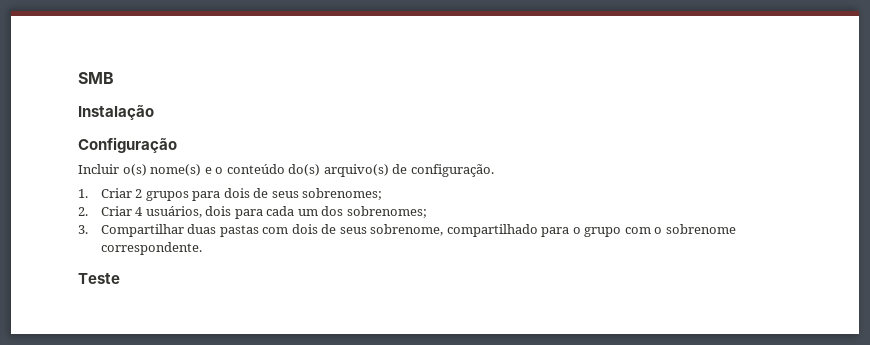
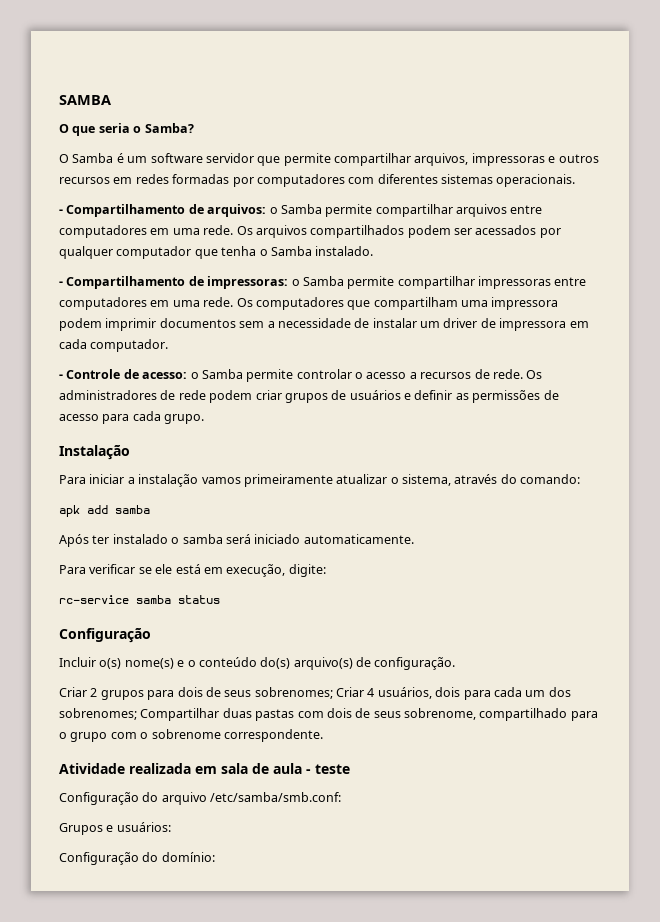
- SMB
+ SAMBA
+ O que seria o Samba?
+ O Samba é um software servidor que permite compartilhar arquivos, impressoras e outros recursos em redes formadas por computadores com diferentes sistemas operacionais.
+ - Compartilhamento de arquivos: o Samba permite compartilhar arquivos entre computadores em uma rede. Os arquivos compartilhados podem ser acessados por qualquer computador que tenha o Samba instalado.
+ - Compartilhamento de impressoras: o Samba permite compartilhar impressoras entre computadores em uma rede. Os computadores que compartilham uma impressora podem imprimir documentos sem a necessidade de instalar um driver de impressora em cada computador.
+ - Controle de acesso: o Samba permite controlar o acesso a recursos de rede. Os administradores de rede podem criar grupos de usuários e definir as permissões de acesso para cada grupo.
  Instalação
+ Para iniciar a instalação vamos primeiramente atualizar o sistema, através do comando:
+ apk add samba
+ Após ter instalado o samba será iniciado automaticamente.
+ Para verificar se ele está em execução, digite:
+ rc-service samba status
- 1. Criar 2 grupos para dois de seus sobrenomes;
- 2. Criar 4 usuários, dois para cada um dos sobrenomes;
- 3. Compartilhar duas pastas com dois de seus sobrenome, compartilhado para o grupo com o sobrenome correspondente.
+ Criar 2 grupos para dois de seus sobrenomes; Criar 4 usuários, dois para cada um dos sobrenomes; Compartilhar duas pastas com dois de seus sobrenome, compartilhado para o grupo com o sobrenome correspondente.
- Teste
+ Atividade realizada em sala de aula - teste
+ Configuração do arquivo /etc/samba/smb.conf:
+ Grupos e usuários:
+ Configuração do domínio:

